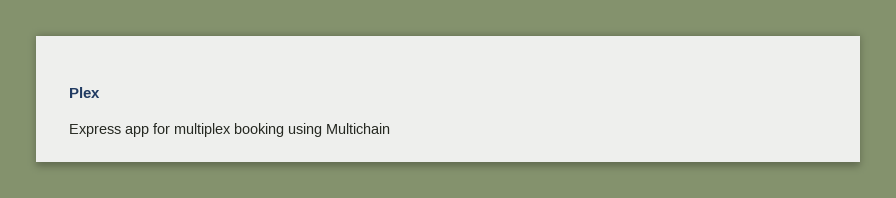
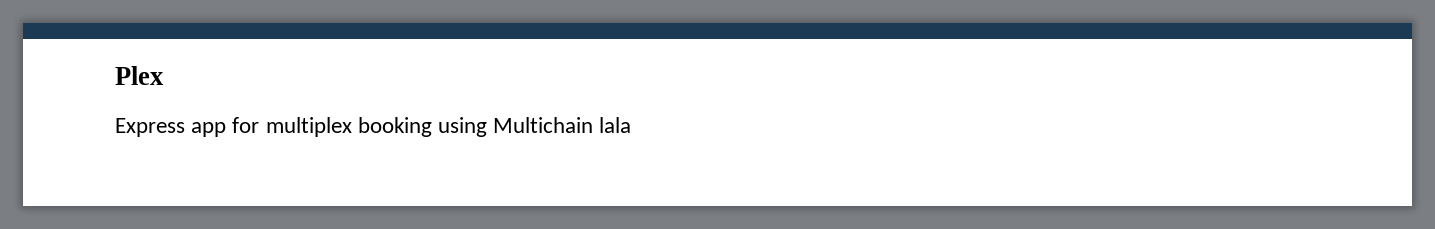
- Express app for multiplex booking using Multichain
+ Express app for multiplex booking using Multichain lala

